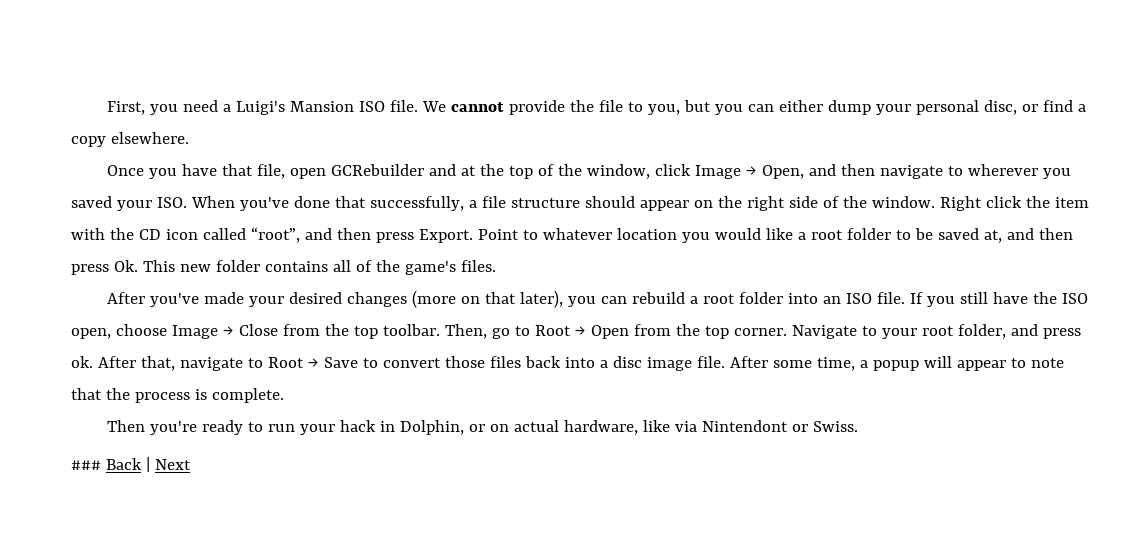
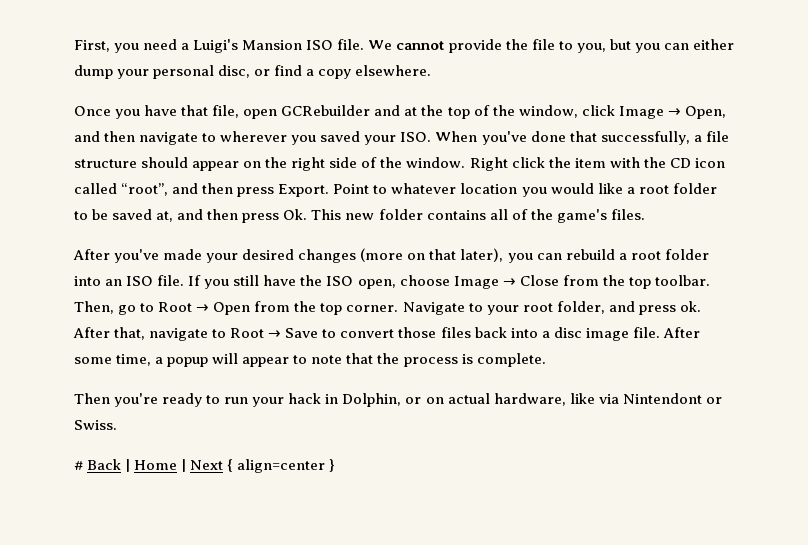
- ### Back | Next
+ # Back | Home | Next { align=center }

